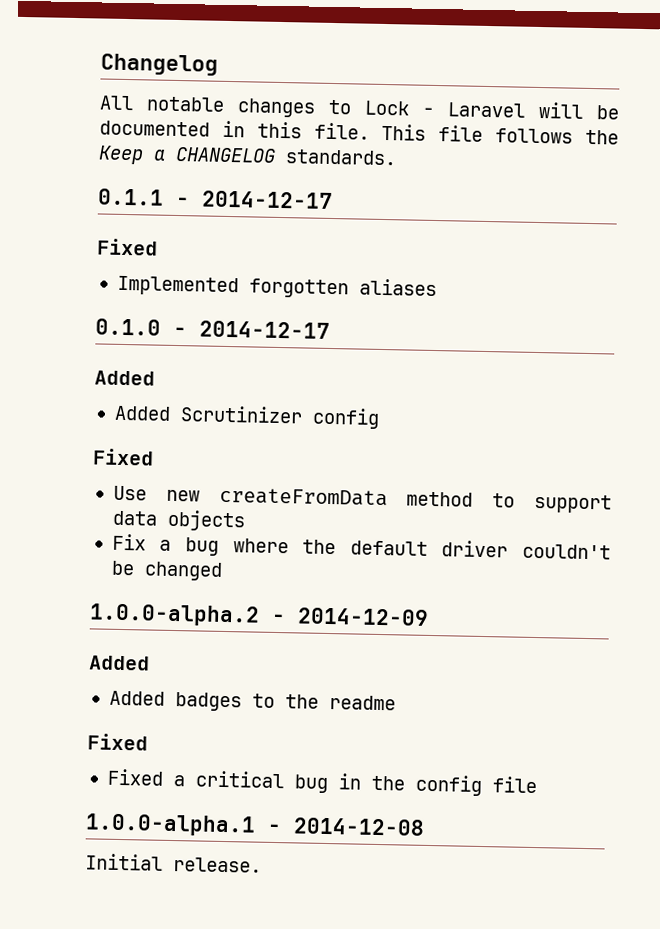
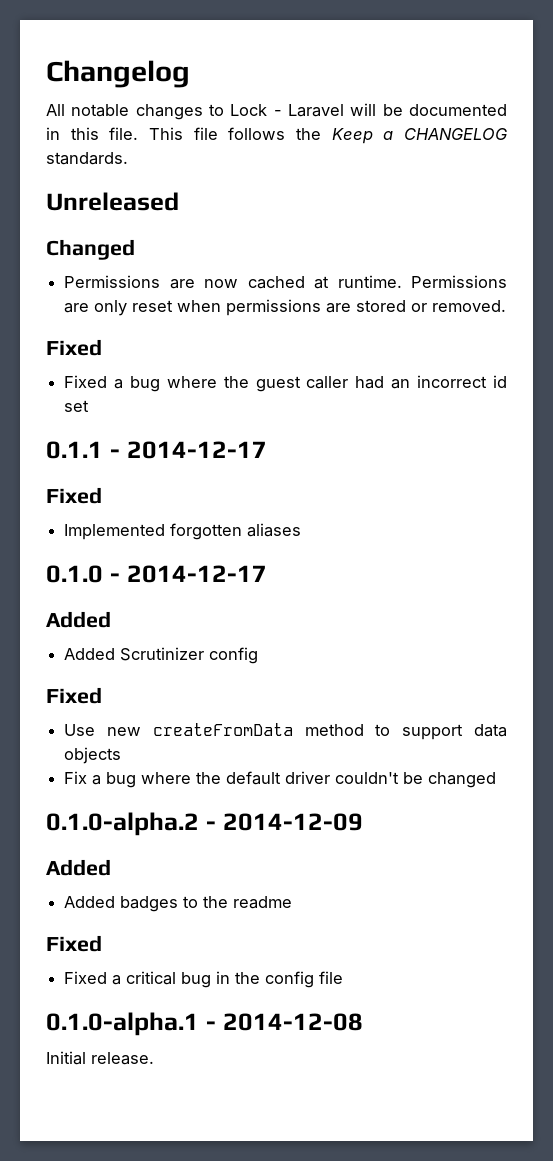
+ Unreleased
+ Changed
+ Permissions are now cached at runtime. Permissions are only reset when permissions are stored or removed.
+ Fixed
+ Fixed a bug where the guest caller had an incorrect id set
- 1.0.0-alpha.2 - 2014-12-09
+ 0.1.0-alpha.2 - 2014-12-09
- 1.0.0-alpha.1 - 2014-12-08
+ 0.1.0-alpha.1 - 2014-12-08

